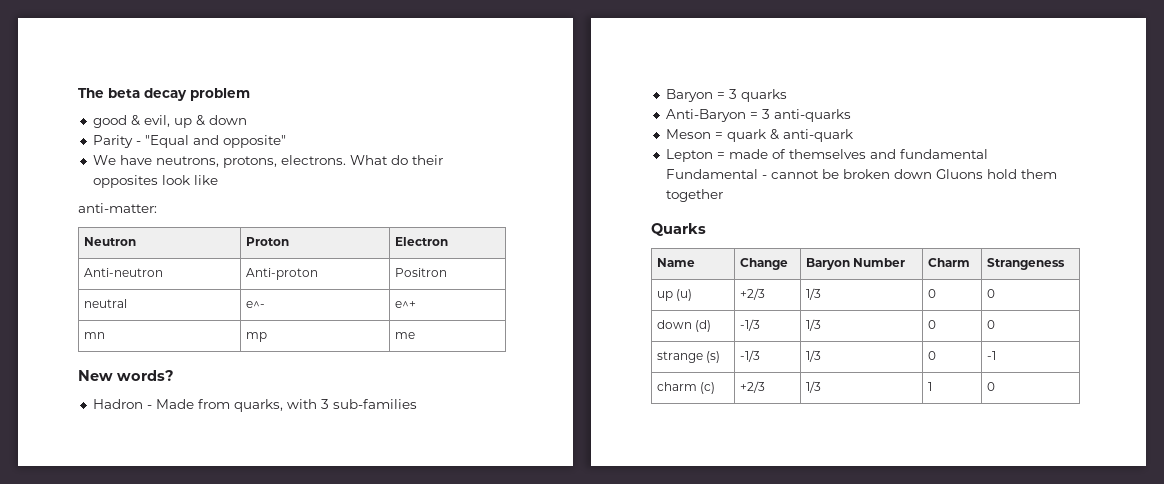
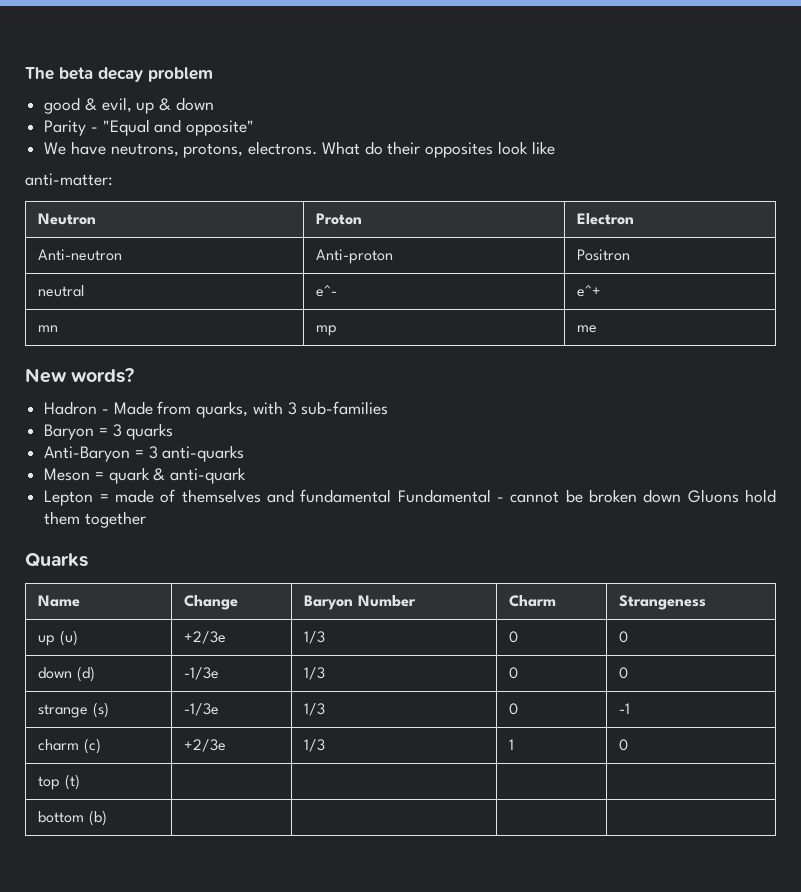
- up (u) | +2/3 | 1/3 | 0 | 0
+ up (u) | +2/3e | 1/3 | 0 | 0
- down (d) | -1/3 | 1/3 | 0 | 0
+ down (d) | -1/3e | 1/3 | 0 | 0
- strange (s) | -1/3 | 1/3 | 0 | -1
+ strange (s) | -1/3e | 1/3 | 0 | -1
- charm (c) | +2/3 | 1/3 | 1 | 0
+ charm (c) | +2/3e | 1/3 | 1 | 0
+ top (t) | | | |
+ bottom (b) | | | |

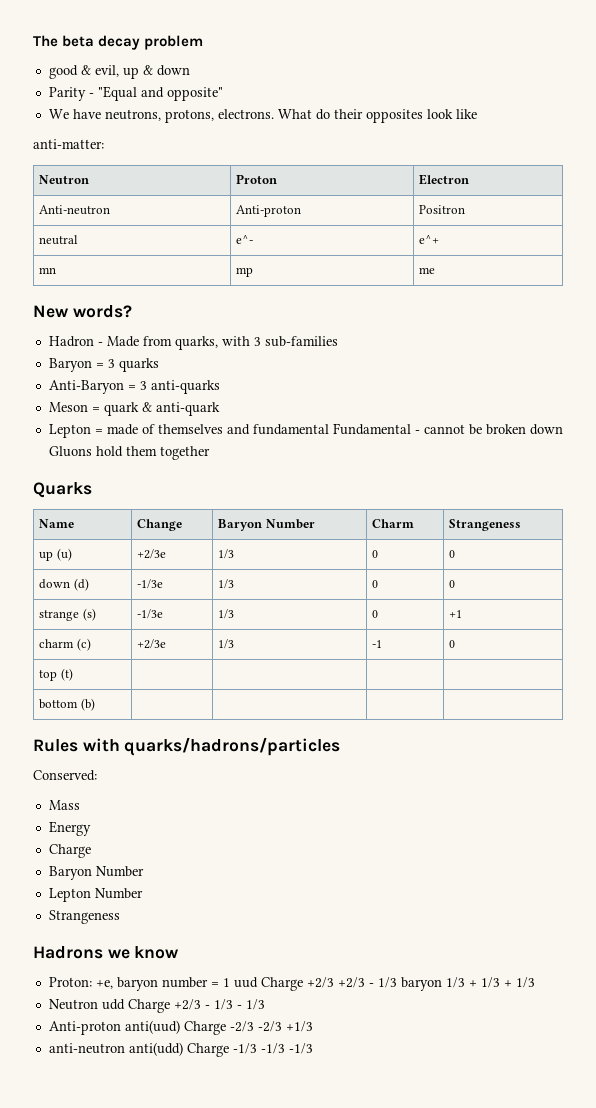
- strange (s) | -1/3e | 1/3 | 0 | -1
+ strange (s) | -1/3e | 1/3 | 0 | +1
- charm (c) | +2/3e | 1/3 | 1 | 0
+ charm (c) | +2/3e | 1/3 | -1 | 0
+ Rules with quarks/hadrons/particles
+ Conserved:
+ Mass
+ Energy
+ Charge
+ Baryon Number
+ Lepton Number
+ Strangeness
+ Hadrons we know
+ Proton: +e, baryon number = 1 uud Charge +2/3 +2/3 - 1/3 baryon 1/3 + 1/3 + 1/3
+ Neutron udd Charge +2/3 - 1/3 - 1/3
+ Anti-proton anti(uud) Charge -2/3 -2/3 +1/3
+ anti-neutron anti(udd) Charge -1/3 -1/3 -1/3

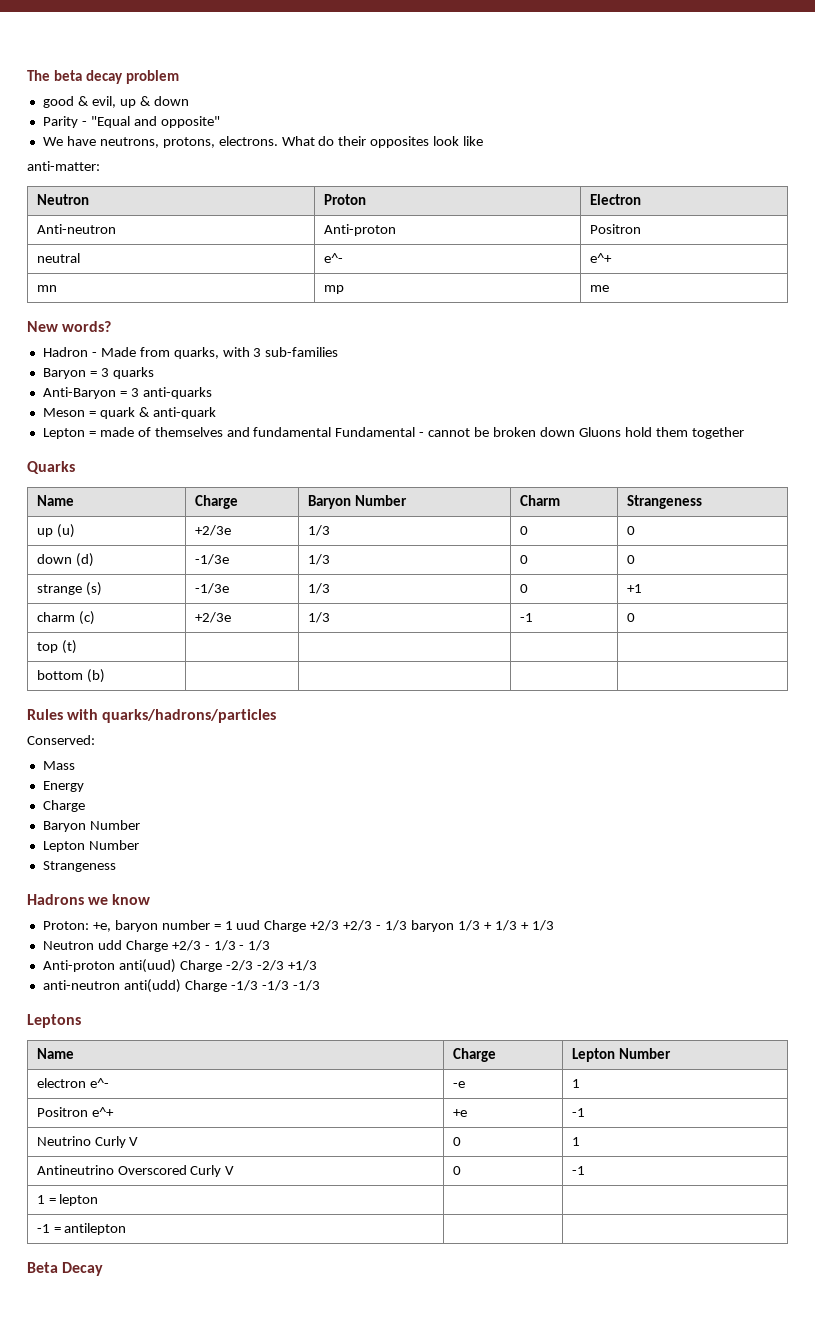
- Name | Change | Baryon Number | Charm | Strangeness
+ Name | Charge | Baryon Number | Charm | Strangeness
+ Leptons
+ Name | Charge | Lepton Number
+ electron e^- | -e | 1
+ Positron e^+ | +e | -1
+ Neutrino Curly V | 0 | 1
+ Antineutrino Overscored Curly V | 0 | -1
+ 1 = lepton | |
+ -1 = antilepton | |
+ Beta Decay

